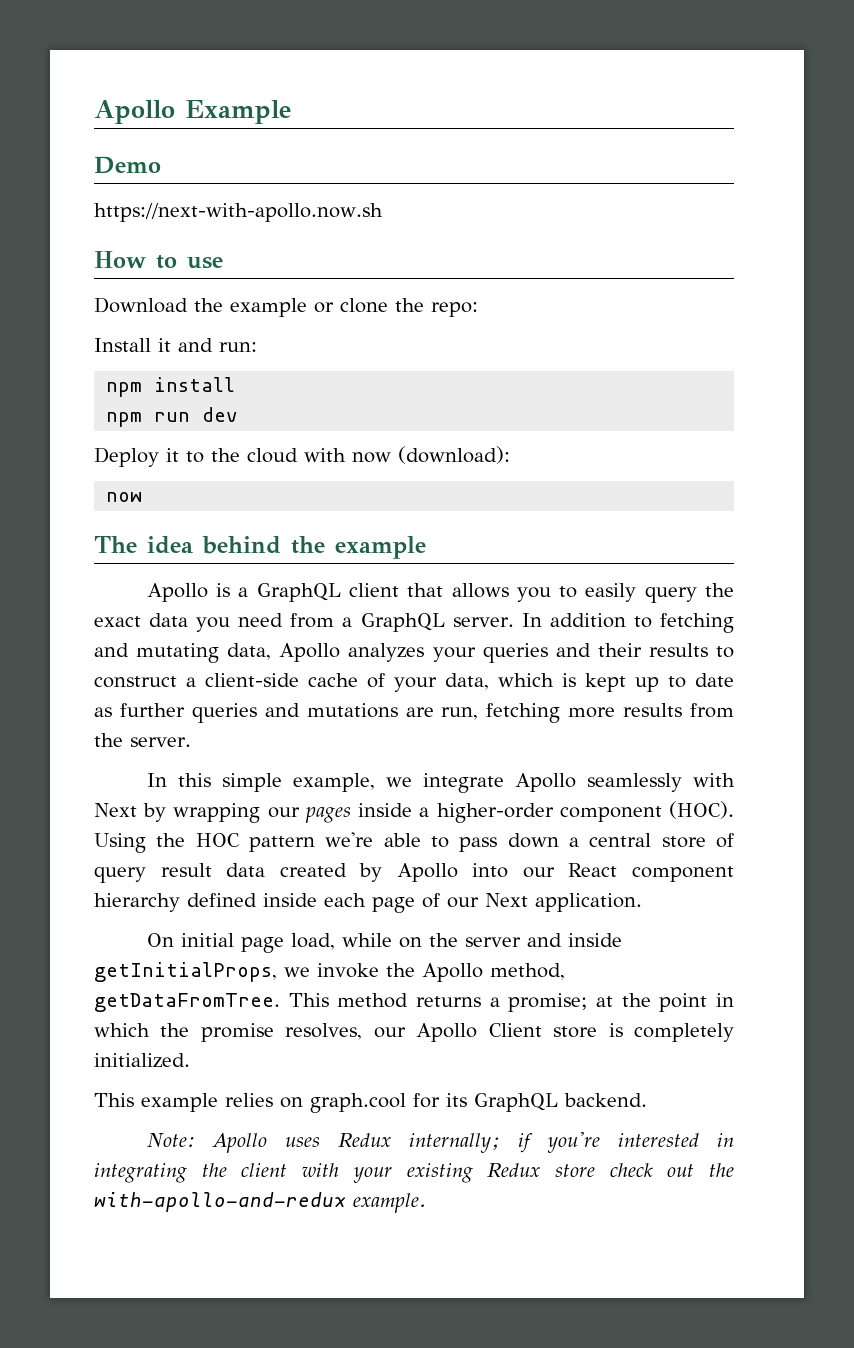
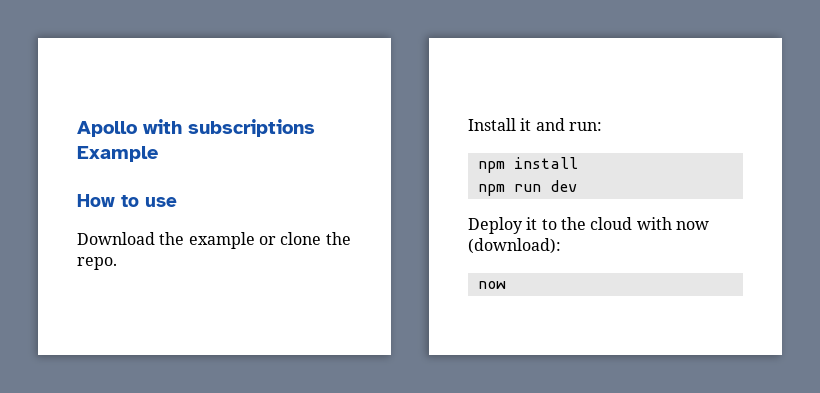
- Apollo Example
+ Apollo with subscriptions Example
- Demo
- https://next-with-apollo.now.sh
- Download the example or clone the repo:
+ Download the example or clone the repo.
- The idea behind the example
- Apollo is a GraphQL client that allows you to easily query the exact data you need from a GraphQL server. In addition to fetching and mutating data, Apollo analyzes your queries and their results to construct a client-side cache of your data, which is kept up to date as further queries and mutations are run, fetching more results from the server.
- In this simple example, we integrate Apollo seamlessly with Next by wrapping our pages inside a higher-order component (HOC). Using the HOC pattern we're able to pass down a central store of query result data created by Apollo into our React component hierarchy defined inside each page of our Next application.
- On initial page load, while on the server and inside getInitialProps, we invoke the Apollo method, getDataFromTree. This method returns a promise; at the point in which the promise resolves, our Apollo Client store is completely initialized.
- This example relies on graph.cool for its GraphQL backend.
- Note: Apollo uses Redux internally; if you're interested in integrating the client with your existing Redux store check out the with-apollo-and-redux example.

